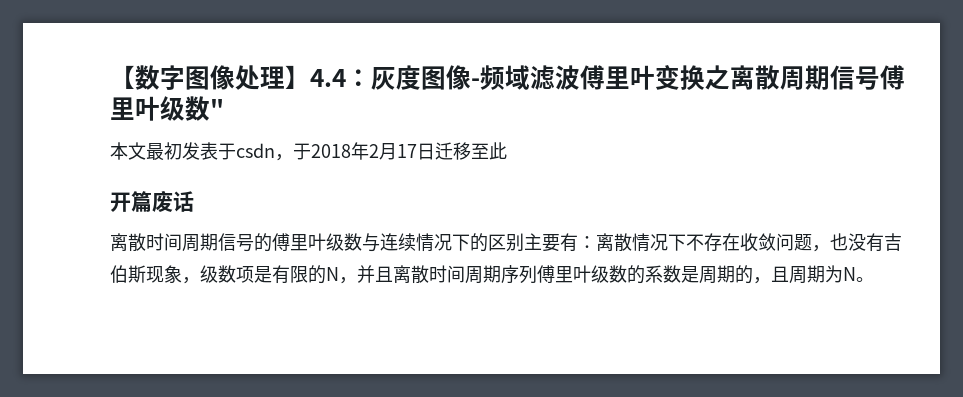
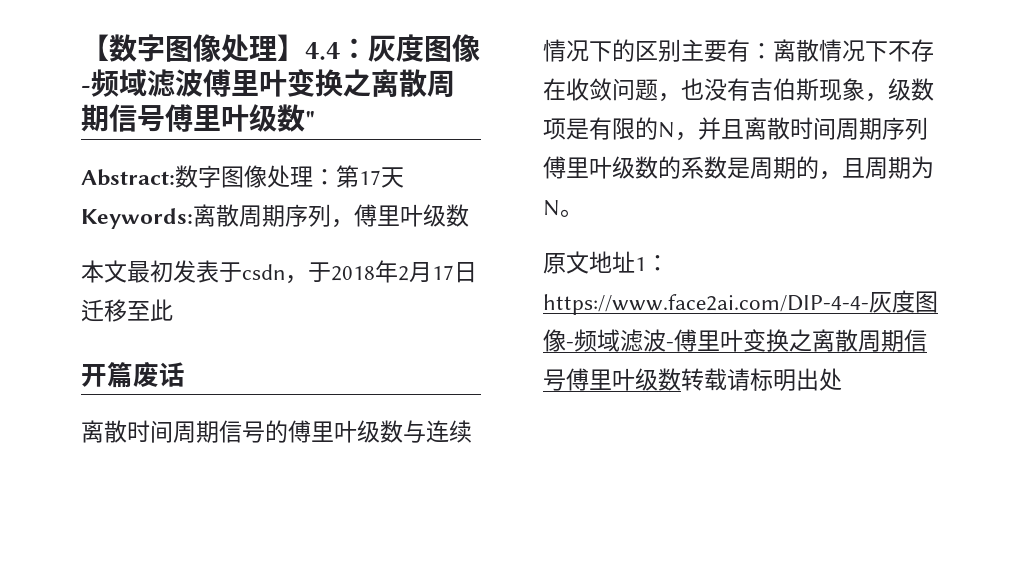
+ Abstract:数字图像处理：第17天Keywords:离散周期序列，傅里叶级数
+ 原文地址1：https://www.face2ai.com/DIP-4-4-灰度图像-频域滤波-傅里叶变换之离散周期信号傅里叶级数转载请标明出处

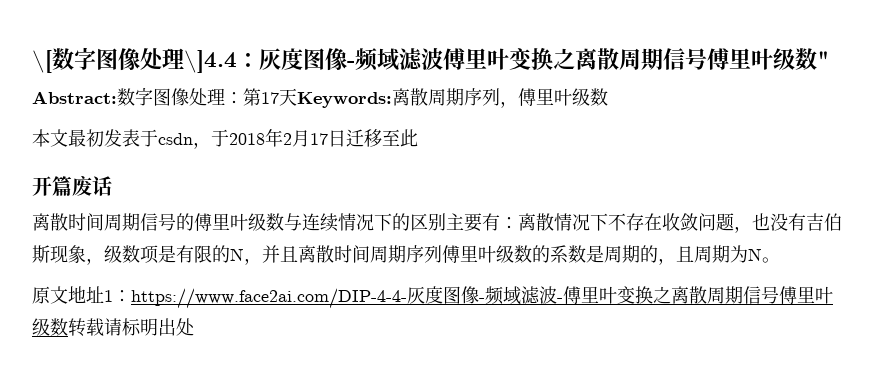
- 【数字图像处理】4.4：灰度图像-频域滤波傅里叶变换之离散周期信号傅里叶级数"
+ \[数字图像处理\]4.4：灰度图像-频域滤波傅里叶变换之离散周期信号傅里叶级数"

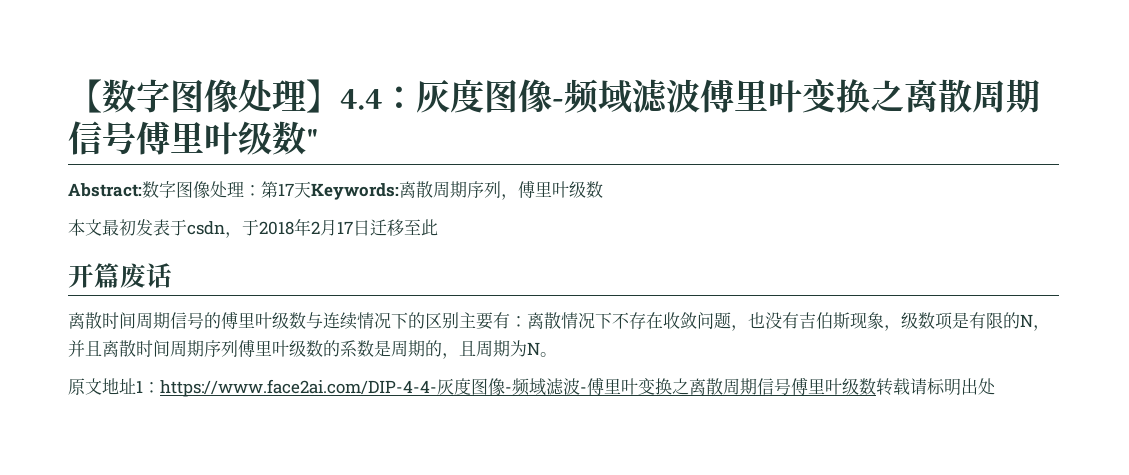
- \[数字图像处理\]4.4：灰度图像-频域滤波傅里叶变换之离散周期信号傅里叶级数"
+ 【数字图像处理】4.4：灰度图像-频域滤波傅里叶变换之离散周期信号傅里叶级数"

